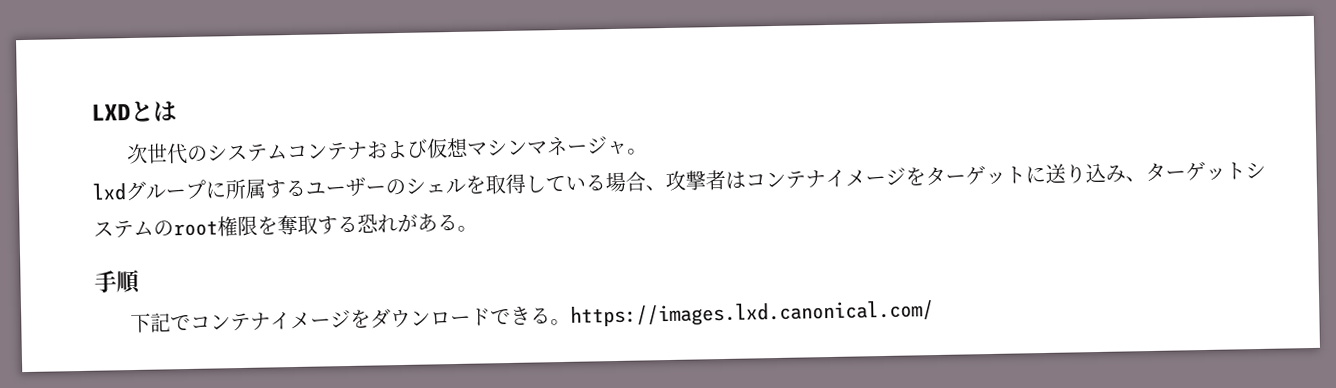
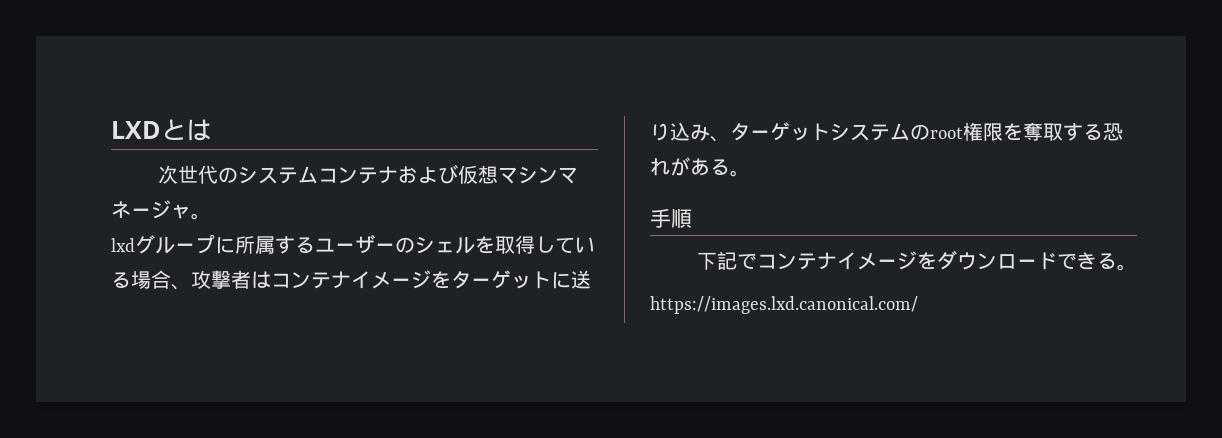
- 下記でコンテナイメージをダウンロードできる。https://images.lxd.canonical.com/
+ 下記でコンテナイメージをダウンロードできる。
+ https://images.lxd.canonical.com/

